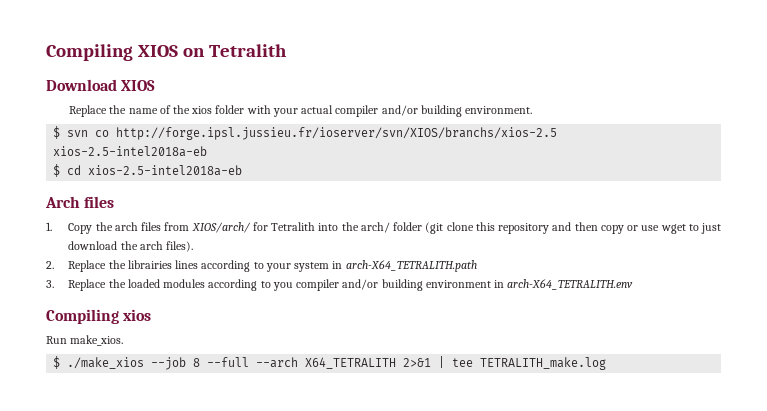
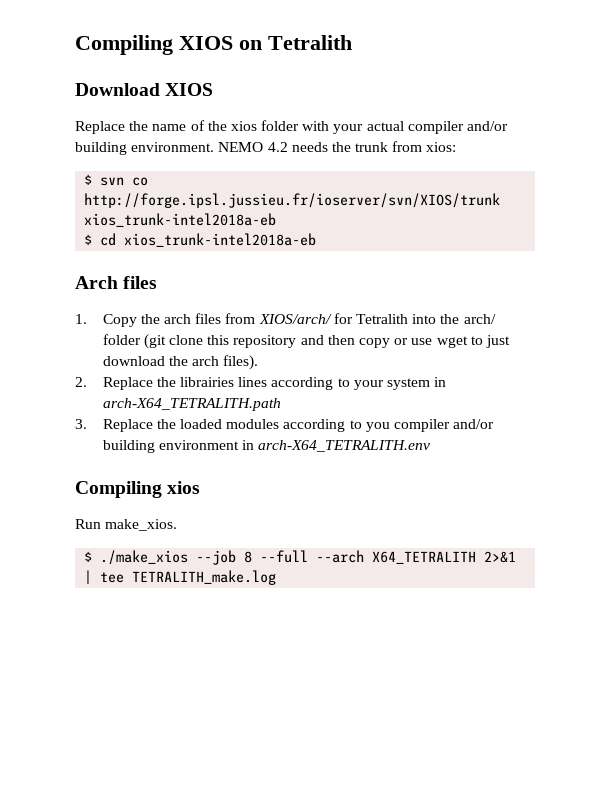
+ NEMO 4.2 needs the trunk from xios:
- $ svn co http://forge.ipsl.jussieu.fr/ioserver/svn/XIOS/branchs/xios-2.5 xios-2.5-intel2018a-eb
+ $ svn co http://forge.ipsl.jussieu.fr/ioserver/svn/XIOS/trunk xios_trunk-intel2018a-eb
- $ cd xios-2.5-intel2018a-eb
+ $ cd xios_trunk-intel2018a-eb

